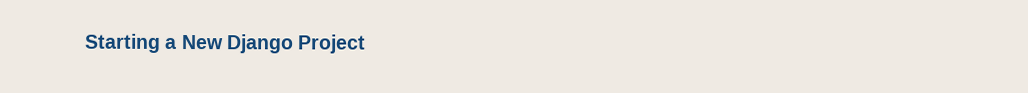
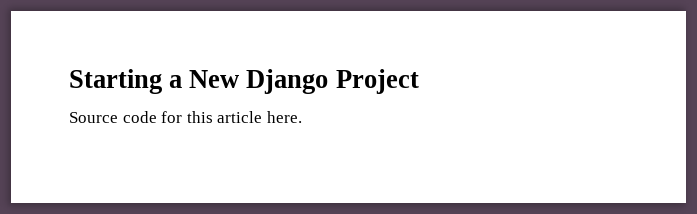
+ Source code for this article here.

